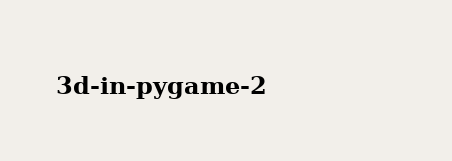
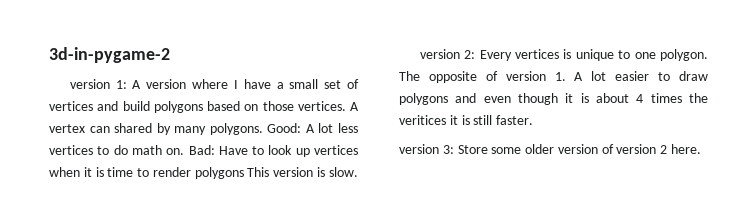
+ version 1: A version where I have a small set of vertices and build polygons based on those vertices. A vertex can shared by many polygons. Good: A lot less vertices to do math on. Bad: Have to look up vertices when it is time to render polygons This version is slow.
+ version 2: Every vertices is unique to one polygon. The opposite of version 1. A lot easier to draw polygons and even though it is about 4 times the veritices it is still faster.
+ version 3: Store some older version of version 2 here.

